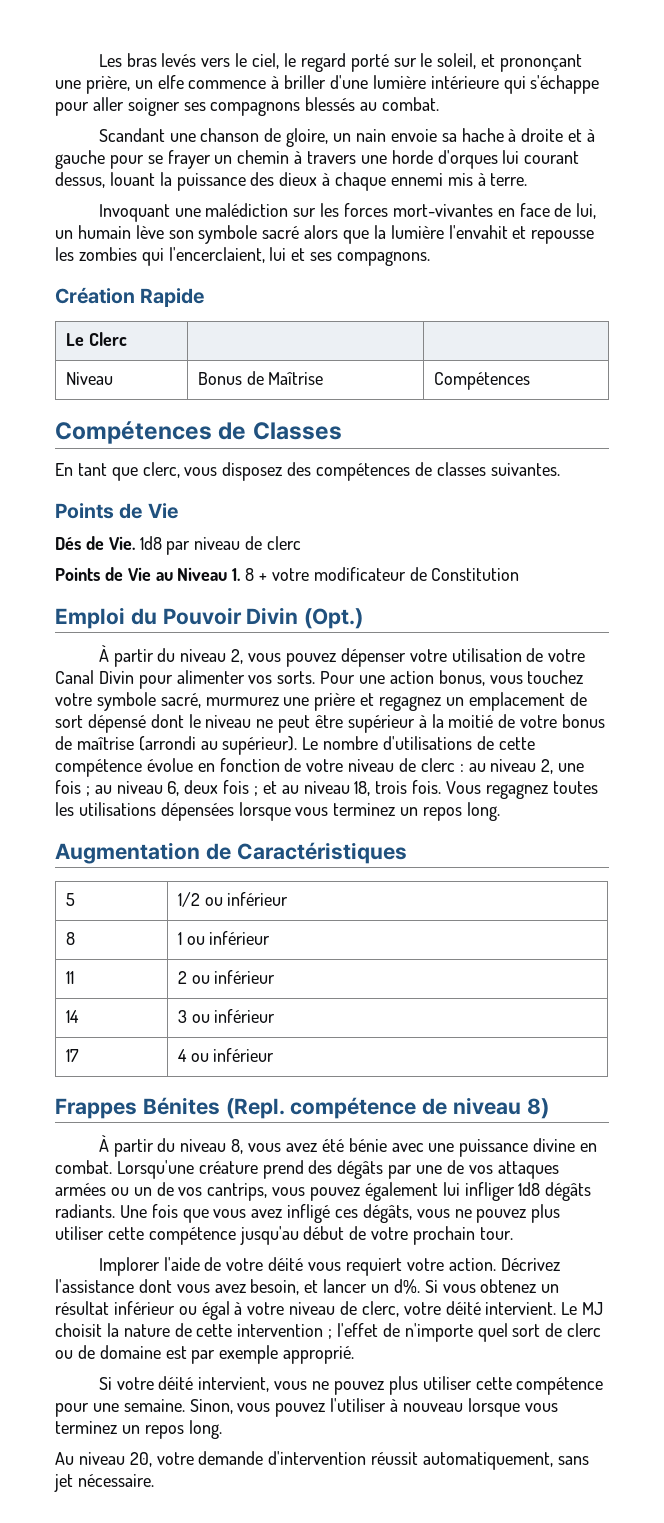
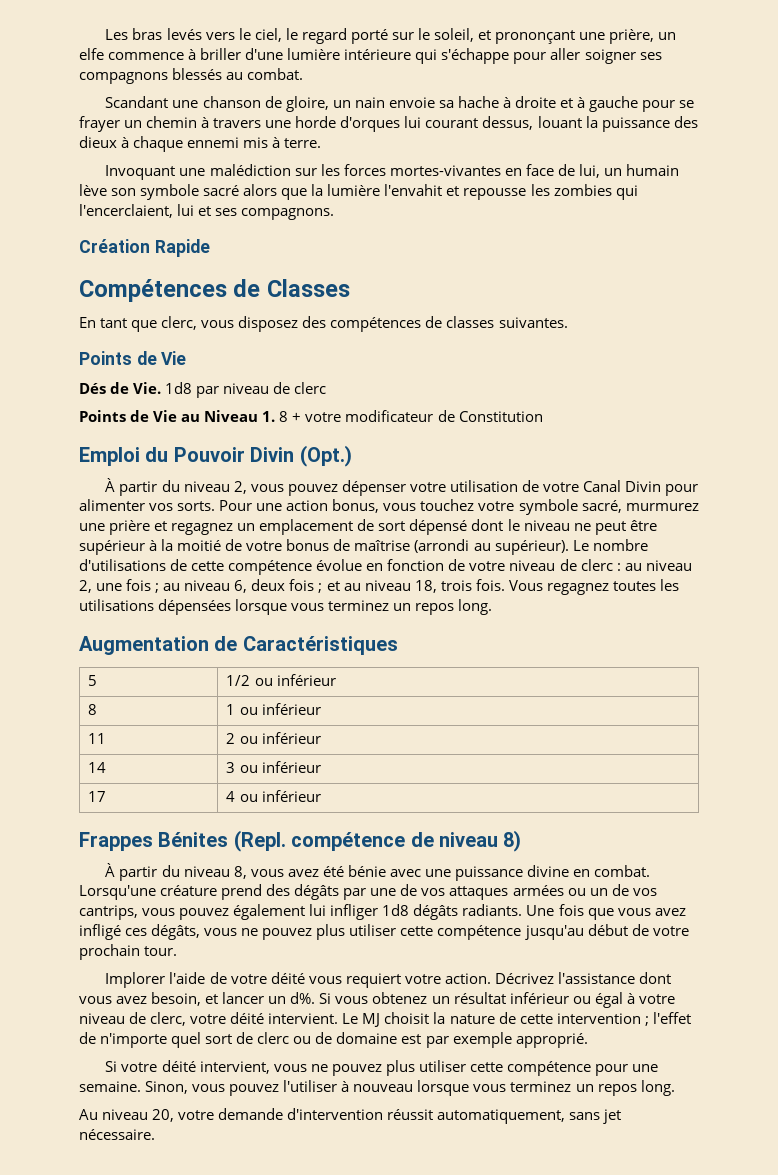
- Invoquant une malédiction sur les forces mort-vivantes en face de lui, un humain lève son symbole sacré alors que la lumière l'envahit et repousse les zombies qui l'encerclaient, lui et ses compagnons.
+ Invoquant une malédiction sur les forces mortes-vivantes en face de lui, un humain lève son symbole sacré alors que la lumière l'envahit et repousse les zombies qui l'encerclaient, lui et ses compagnons.
- Le Clerc | |
- Niveau | Bonus de Maîtrise | Compétences

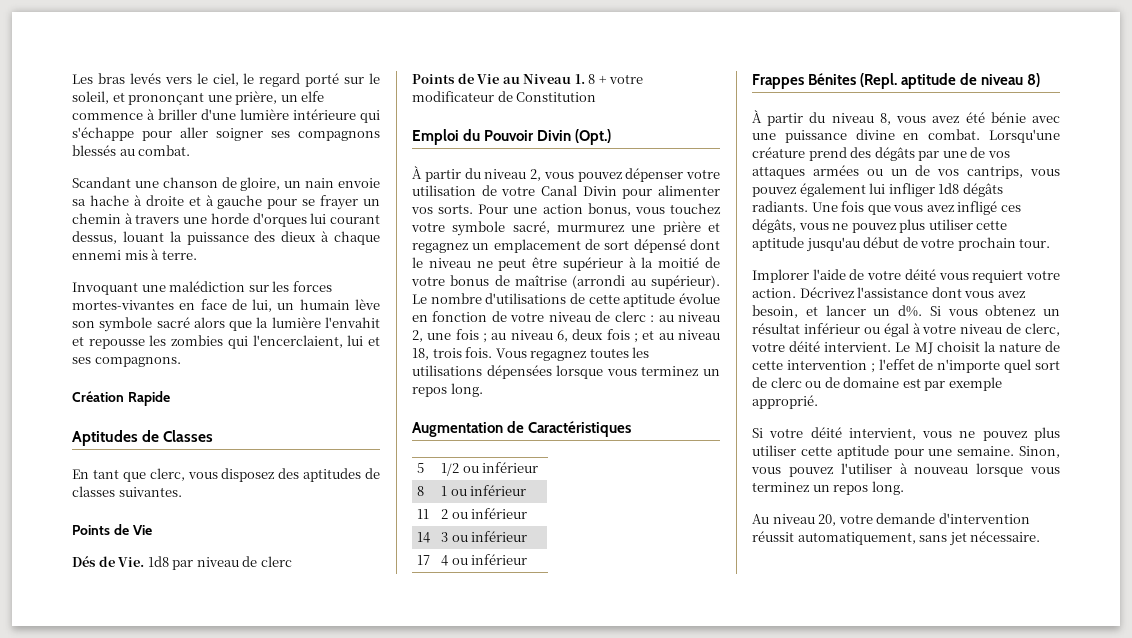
- Compétences de Classes
+ Aptitudes de Classes
- En tant que clerc, vous disposez des compétences de classes suivantes.
+ En tant que clerc, vous disposez des aptitudes de classes suivantes.
- Le nombre d'utilisations de cette compétence évolue en fonction de votre niveau de clerc : au niveau 2, une fois ; au niveau 6, deux fois ; et au niveau 18, trois fois.
+ Le nombre d'utilisations de cette aptitude évolue en fonction de votre niveau de clerc : au niveau 2, une fois ; au niveau 6, deux fois ; et au niveau 18, trois fois.
- Frappes Bénites (Repl. compétence de niveau 8)
+ Frappes Bénites (Repl. aptitude de niveau 8)
- Une fois que vous avez infligé ces dégâts, vous ne pouvez plus utiliser cette compétence jusqu'au début de votre prochain tour.
+ Une fois que vous avez infligé ces dégâts, vous ne pouvez plus utiliser cette aptitude jusqu'au début de votre prochain tour.
- Si votre déité intervient, vous ne pouvez plus utiliser cette compétence pour une semaine.
+ Si votre déité intervient, vous ne pouvez plus utiliser cette aptitude pour une semaine.

